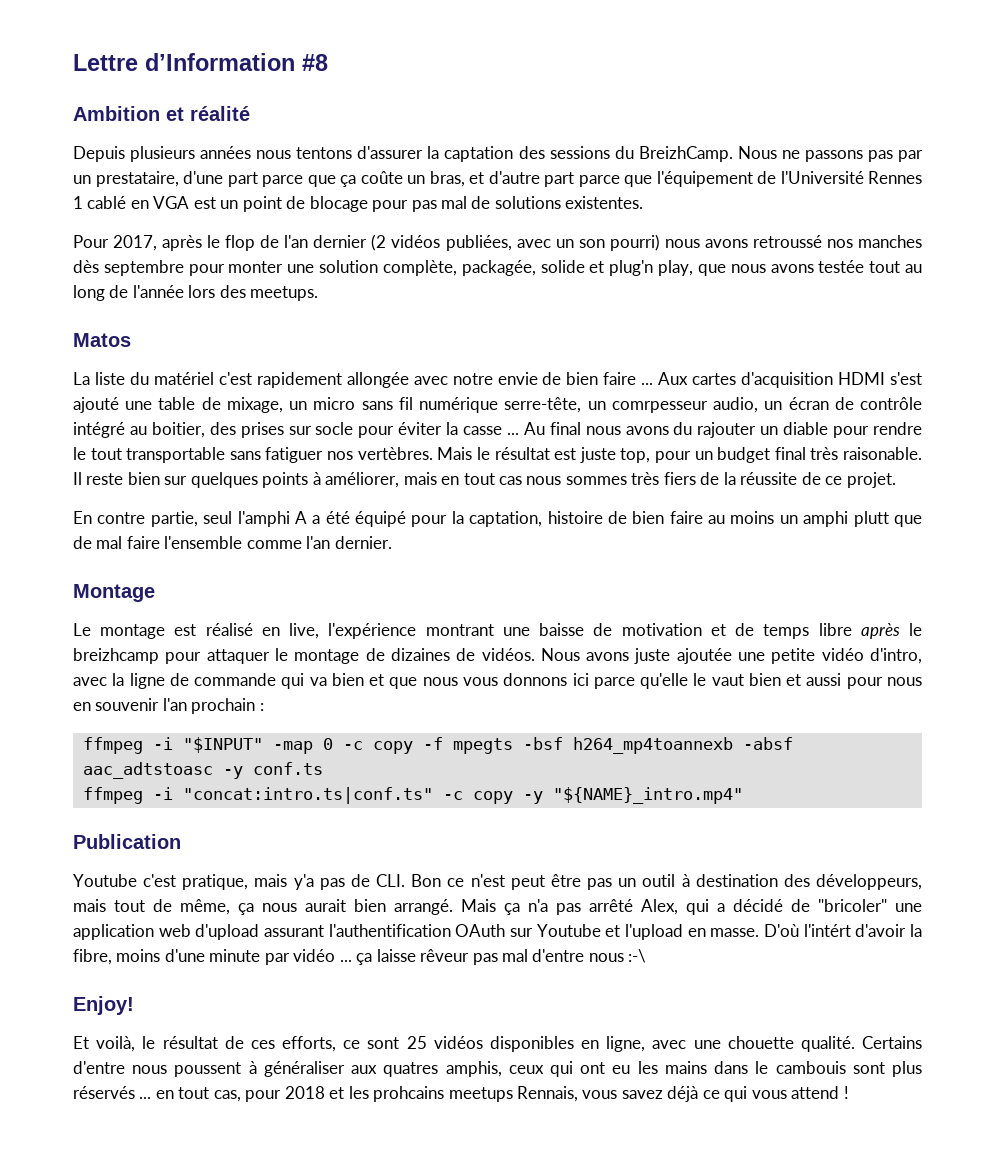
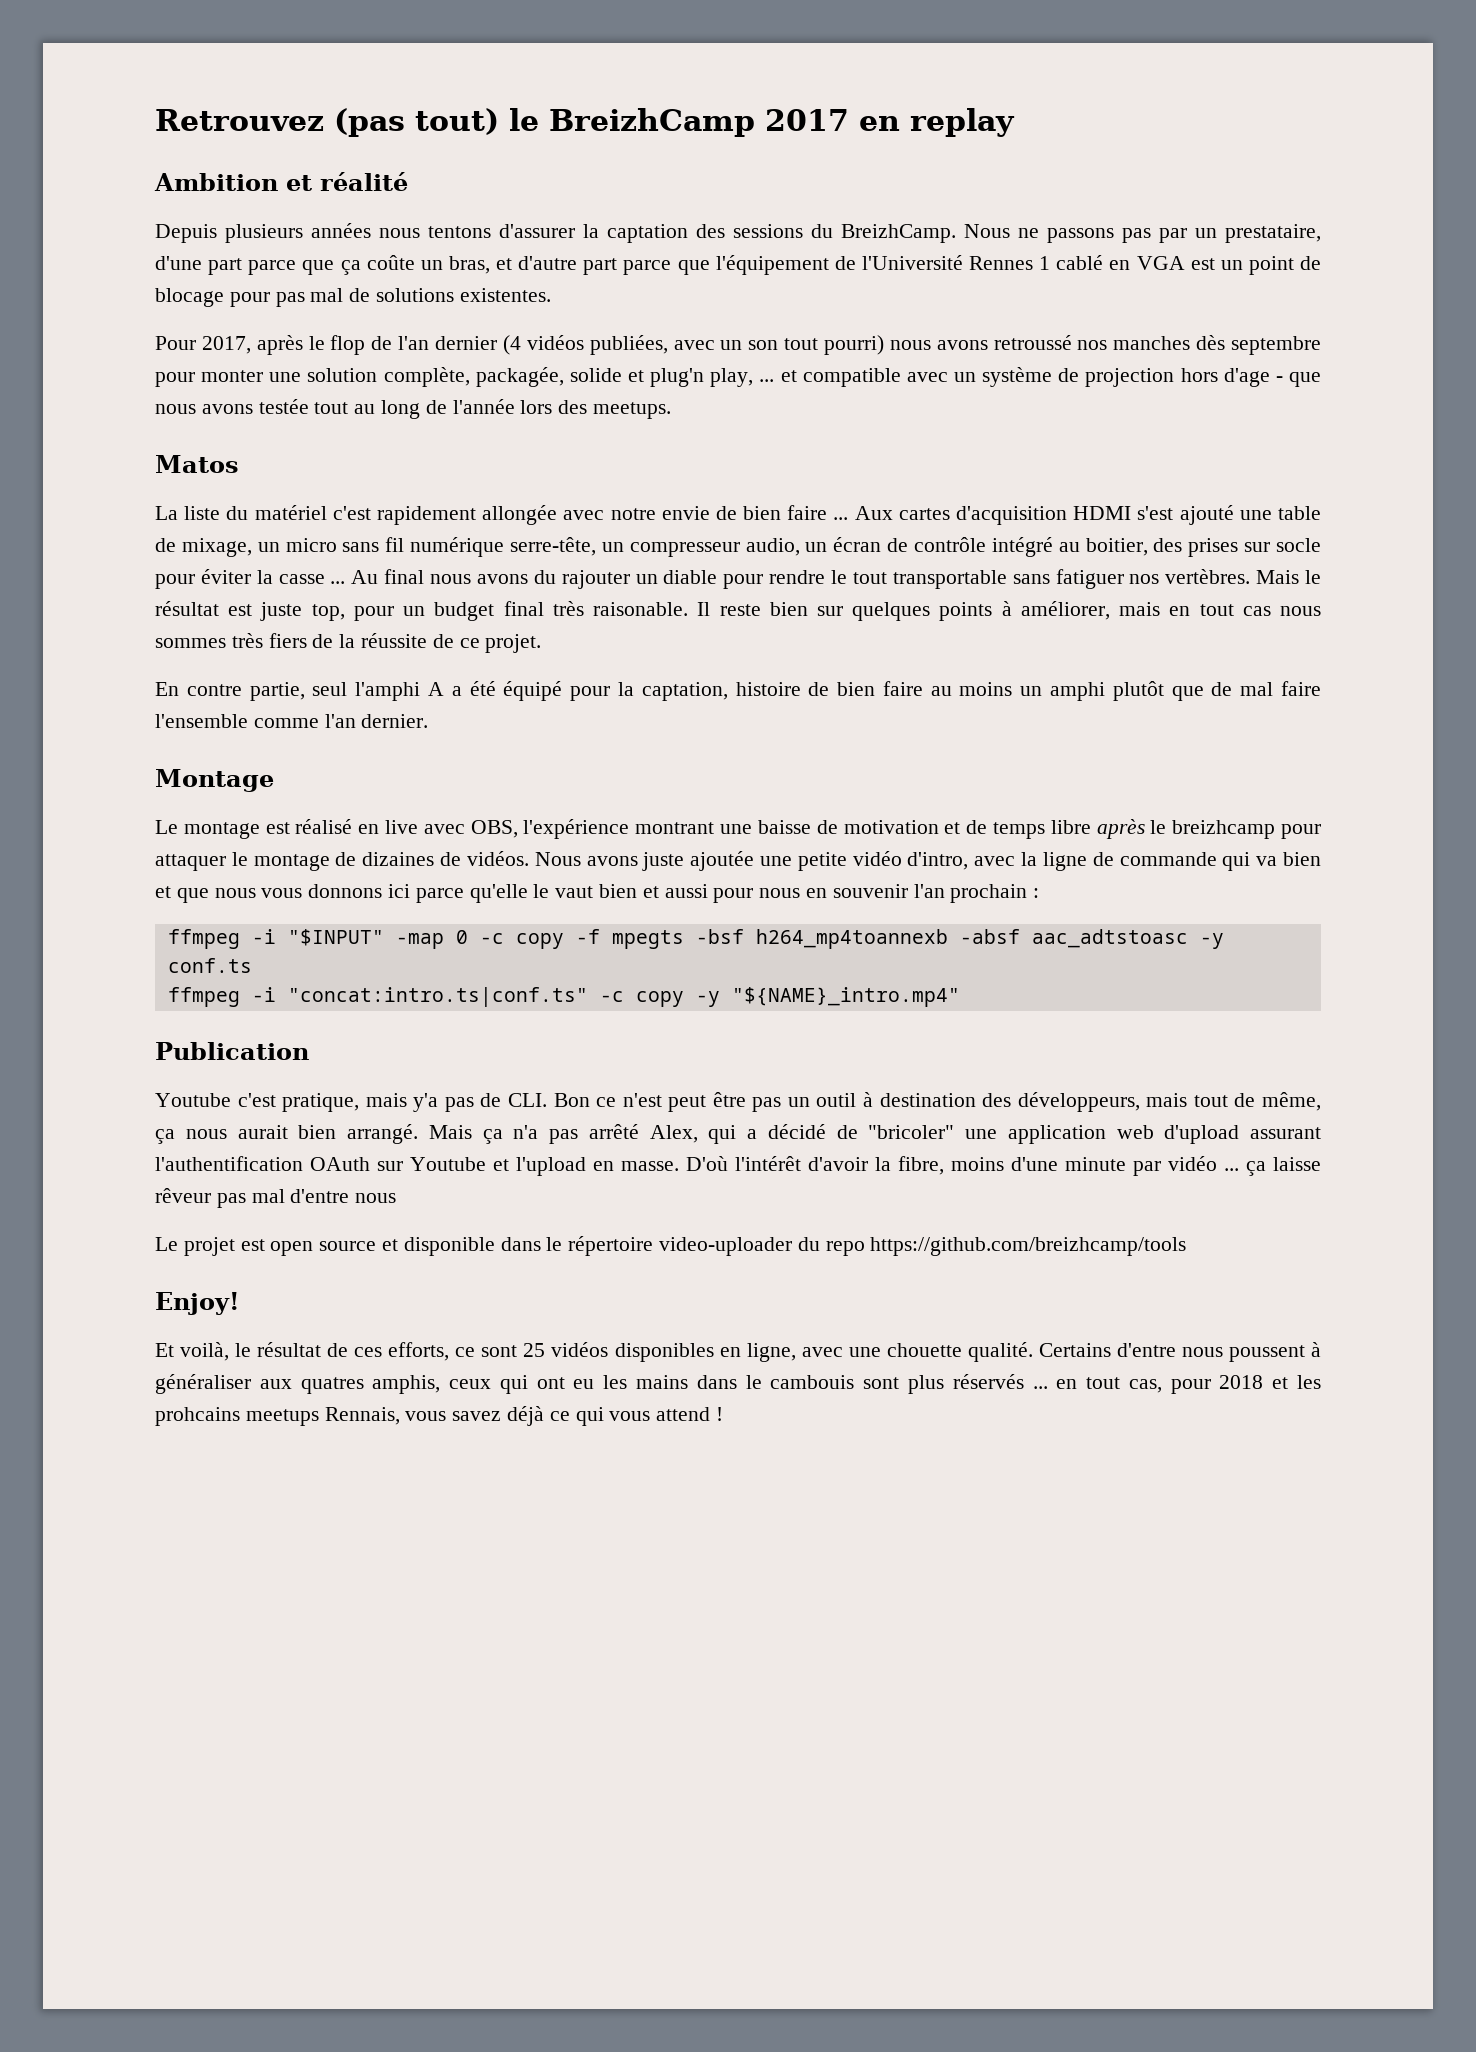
- Lettre d’Information #8
+ Retrouvez (pas tout) le BreizhCamp 2017 en replay
- Pour 2017, après le flop de l'an dernier (2 vidéos publiées, avec un son pourri) nous avons retroussé nos manches dès septembre pour monter une solution complète, packagée, solide et plug'n play, que nous avons testée tout au long de l'année lors des meetups.
+ Pour 2017, après le flop de l'an dernier (4 vidéos publiées, avec un son tout pourri) nous avons retroussé nos manches dès septembre pour monter une solution complète, packagée, solide et plug'n play, ... et compatible avec un système de projection hors d'age - que nous avons testée tout au long de l'année lors des meetups.
- Aux cartes d'acquisition HDMI s'est ajouté une table de mixage, un micro sans fil numérique serre-tête, un comrpesseur audio, un écran de contrôle intégré au boitier, des prises sur socle pour éviter la casse ...
+ Aux cartes d'acquisition HDMI s'est ajouté une table de mixage, un micro sans fil numérique serre-tête, un compresseur audio, un écran de contrôle intégré au boitier, des prises sur socle pour éviter la casse ...
- En contre partie, seul l'amphi A a été équipé pour la captation, histoire de bien faire au moins un amphi plutt que de mal faire l'ensemble comme l'an dernier.
+ En contre partie, seul l'amphi A a été équipé pour la captation, histoire de bien faire au moins un amphi plutôt que de mal faire l'ensemble comme l'an dernier.
- Le montage est réalisé en live, l'expérience montrant une baisse de motivation et de temps libre après le breizhcamp pour attaquer le montage de dizaines de vidéos.
+ Le montage est réalisé en live avec OBS, l'expérience montrant une baisse de motivation et de temps libre après le breizhcamp pour attaquer le montage de dizaines de vidéos.
- D'où l'intért d'avoir la fibre, moins d'une minute par vidéo ... ça laisse rêveur pas mal d'entre nous :-\
+ D'où l'intérêt d'avoir la fibre, moins d'une minute par vidéo ... ça laisse rêveur pas mal d'entre nous
+ Le projet est open source et disponible dans le répertoire video-uploader du repo https://github.com/breizhcamp/tools

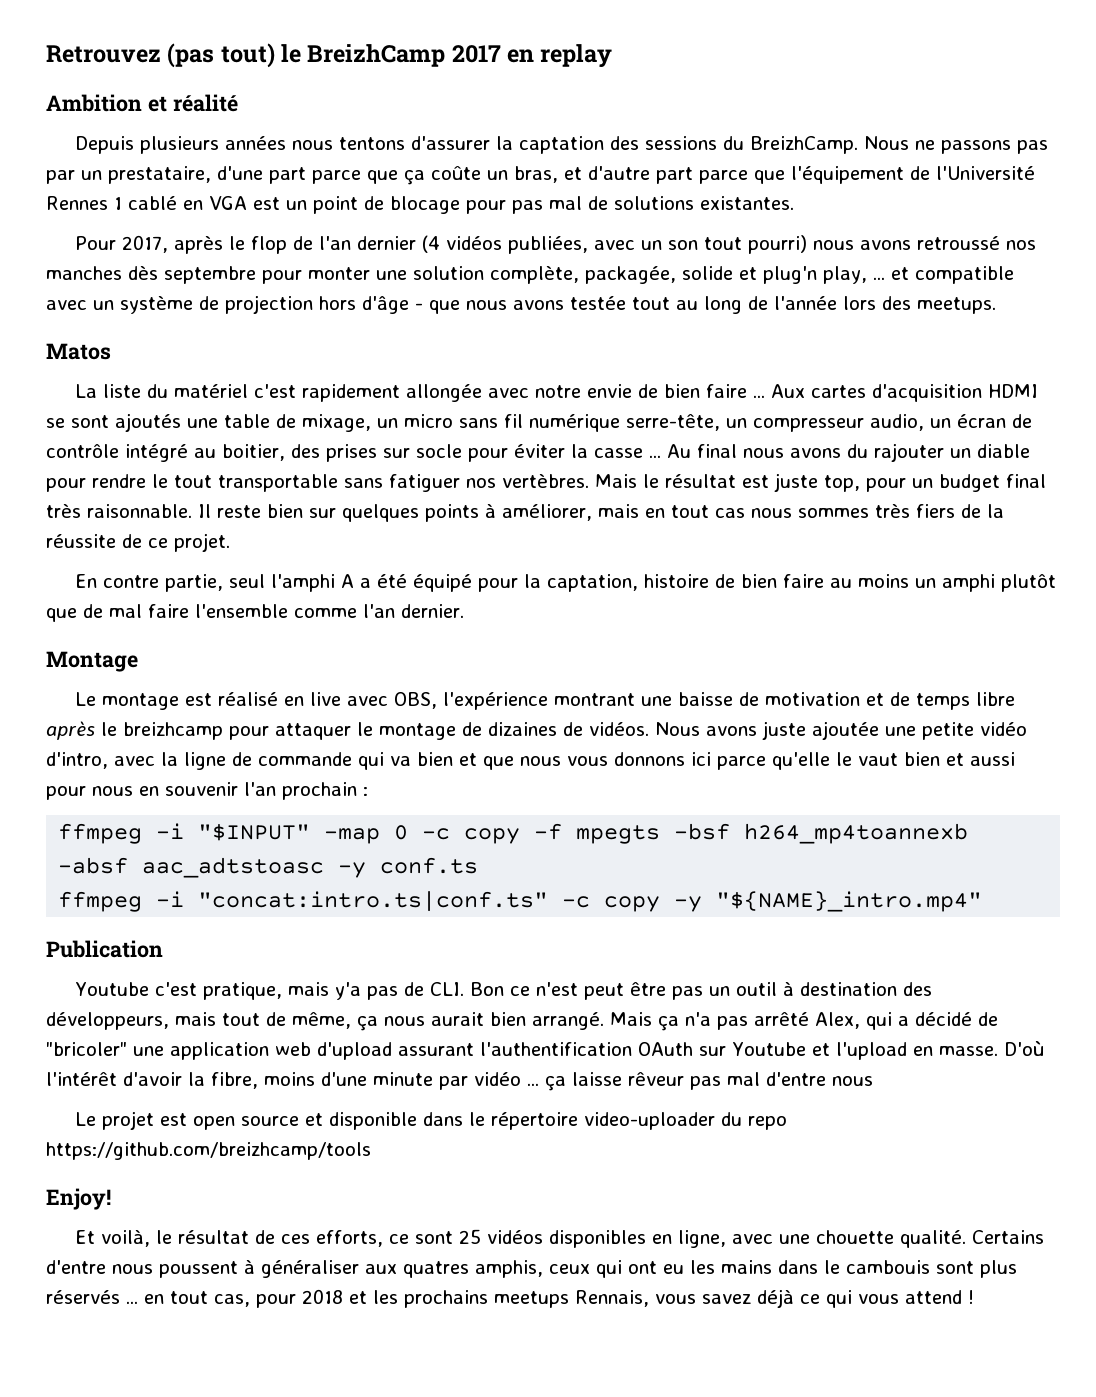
- Nous ne passons pas par un prestataire, d'une part parce que ça coûte un bras, et d'autre part parce que l'équipement de l'Université Rennes 1 cablé en VGA est un point de blocage pour pas mal de solutions existentes.
+ Nous ne passons pas par un prestataire, d'une part parce que ça coûte un bras, et d'autre part parce que l'équipement de l'Université Rennes 1 cablé en VGA est un point de blocage pour pas mal de solutions existantes.
- Pour 2017, après le flop de l'an dernier (4 vidéos publiées, avec un son tout pourri) nous avons retroussé nos manches dès septembre pour monter une solution complète, packagée, solide et plug'n play, ... et compatible avec un système de projection hors d'age - que nous avons testée tout au long de l'année lors des meetups.
+ Pour 2017, après le flop de l'an dernier (4 vidéos publiées, avec un son tout pourri) nous avons retroussé nos manches dès septembre pour monter une solution complète, packagée, solide et plug'n play, ... et compatible avec un système de projection hors d'âge - que nous avons testée tout au long de l'année lors des meetups.
- Aux cartes d'acquisition HDMI s'est ajouté une table de mixage, un micro sans fil numérique serre-tête, un compresseur audio, un écran de contrôle intégré au boitier, des prises sur socle pour éviter la casse ...
+ Aux cartes d'acquisition HDMI se sont ajoutés une table de mixage, un micro sans fil numérique serre-tête, un compresseur audio, un écran de contrôle intégré au boitier, des prises sur socle pour éviter la casse ...
- Mais le résultat est juste top, pour un budget final très raisonable.
+ Mais le résultat est juste top, pour un budget final très raisonnable.
- Certains d'entre nous poussent à généraliser aux quatres amphis, ceux qui ont eu les mains dans le cambouis sont plus réservés ... en tout cas, pour 2018 et les prohcains meetups Rennais, vous savez déjà ce qui vous attend !
+ Certains d'entre nous poussent à généraliser aux quatres amphis, ceux qui ont eu les mains dans le cambouis sont plus réservés ... en tout cas, pour 2018 et les prochains meetups Rennais, vous savez déjà ce qui vous attend !

